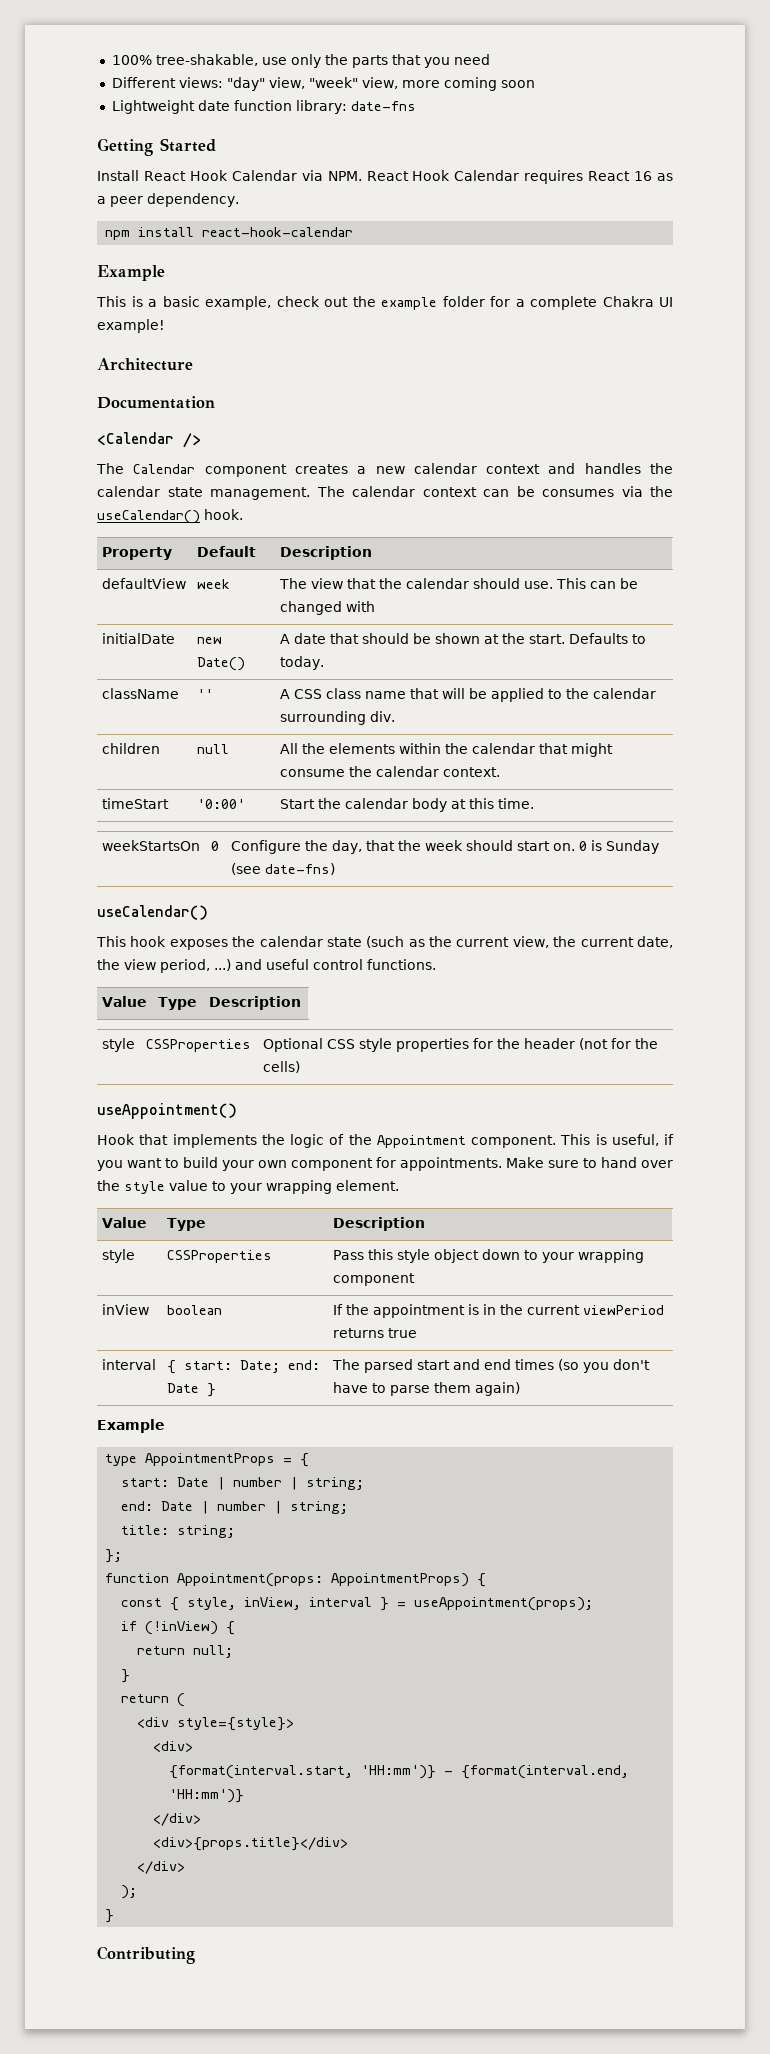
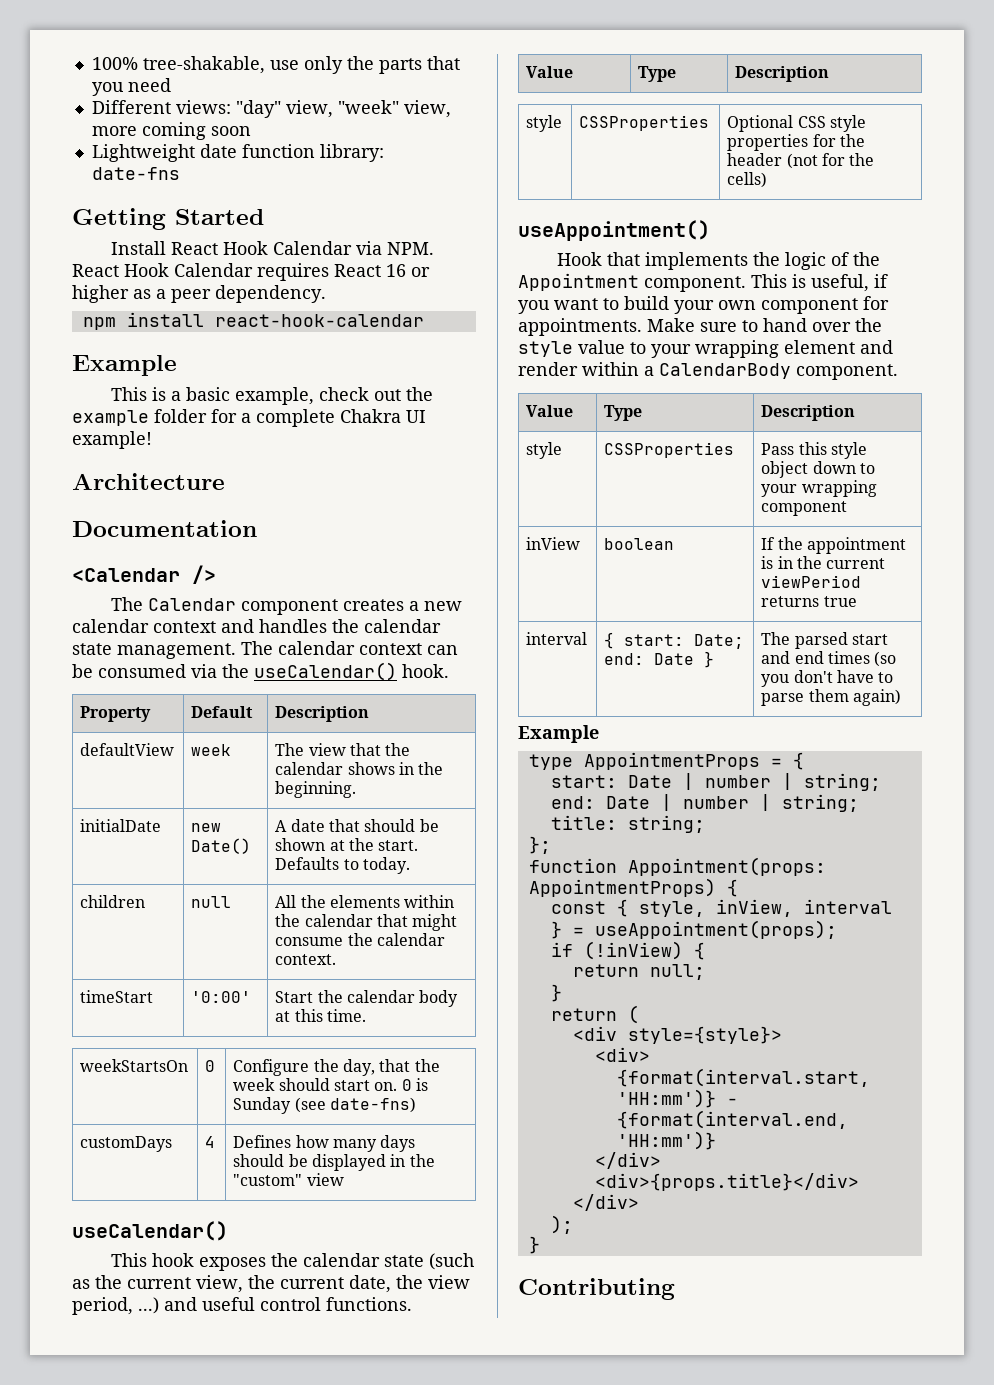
- Install React Hook Calendar via NPM. React Hook Calendar requires React 16 as a peer dependency.
+ Install React Hook Calendar via NPM. React Hook Calendar requires React 16 or higher as a peer dependency.
- The calendar context can be consumes via the useCalendar() hook.
+ The calendar context can be consumed via the useCalendar() hook.
- defaultView | week | The view that the calendar should use. This can be changed with
+ defaultView | week | The view that the calendar shows in the beginning.
- className | '' | A CSS class name that will be applied to the calendar surrounding div.
+ customDays | 4 | Defines how many days should be displayed in the "custom" view
- Make sure to hand over the style value to your wrapping element.
+ Make sure to hand over the style value to your wrapping element and render within a CalendarBody component.

